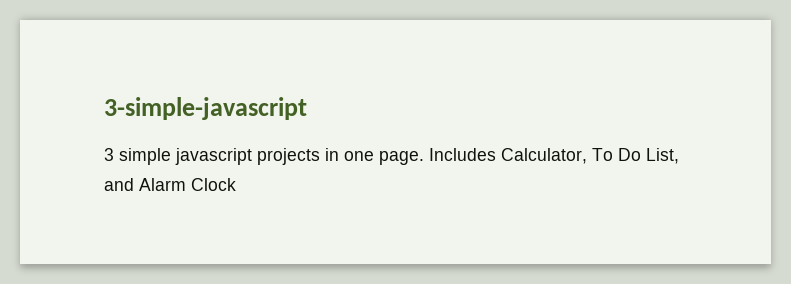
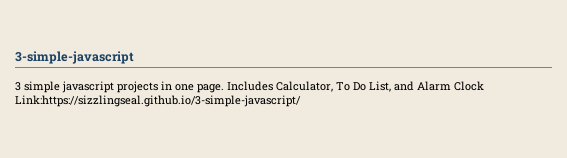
- Includes Calculator, To Do List, and Alarm Clock
+ Includes Calculator, To Do List, and Alarm Clock Link:https://sizzlingseal.github.io/3-simple-javascript/

